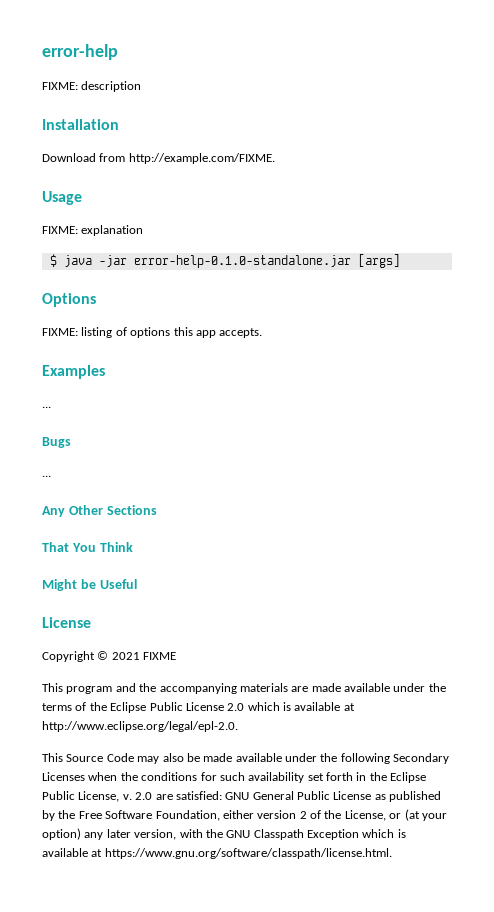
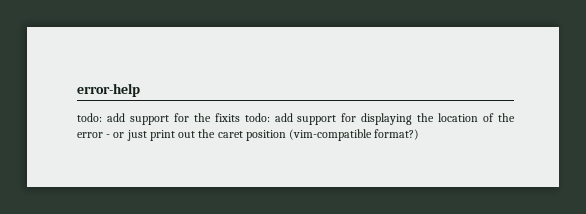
- FIXME: description
- Installation
- Download from http://example.com/FIXME.
- Usage
- FIXME: explanation
- $ java -jar error-help-0.1.0-standalone.jar [args]
- Options
- FIXME: listing of options this app accepts.
- Examples
- ...
- Bugs
- ...
- Any Other Sections
- That You Think
- Might be Useful
- License
- Copyright © 2021 FIXME
- This program and the accompanying materials are made available under the terms of the Eclipse Public License 2.0 which is available at http://www.eclipse.org/legal/epl-2.0.
- This Source Code may also be made available under the following Secondary Licenses when the conditions for such availability set forth in the Eclipse Public License, v. 2.0 are satisfied: GNU General Public License as published by the Free Software Foundation, either version 2 of the License, or (at your option) any later version, with the GNU Classpath Exception which is available at https://www.gnu.org/software/classpath/license.html.
+ todo: add support for the fixits todo: add support for displaying the location of the error - or just print out the caret position (vim-compatible format?)

